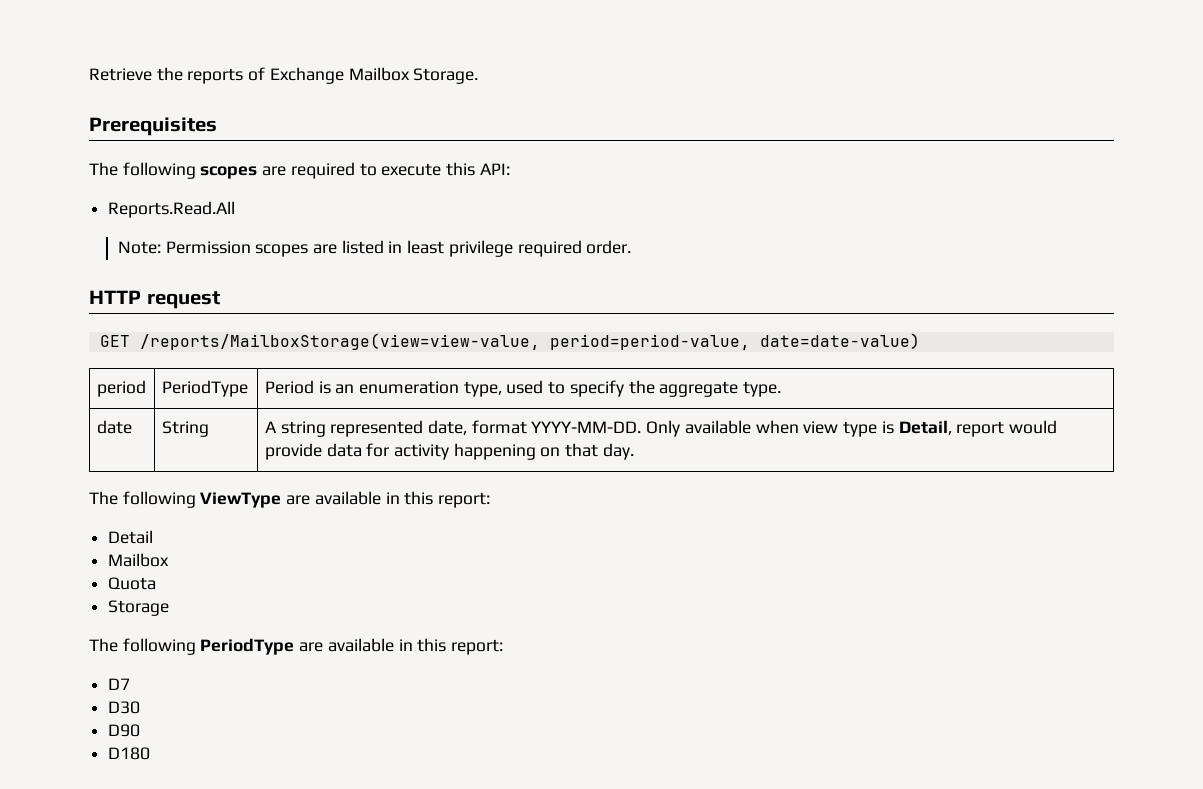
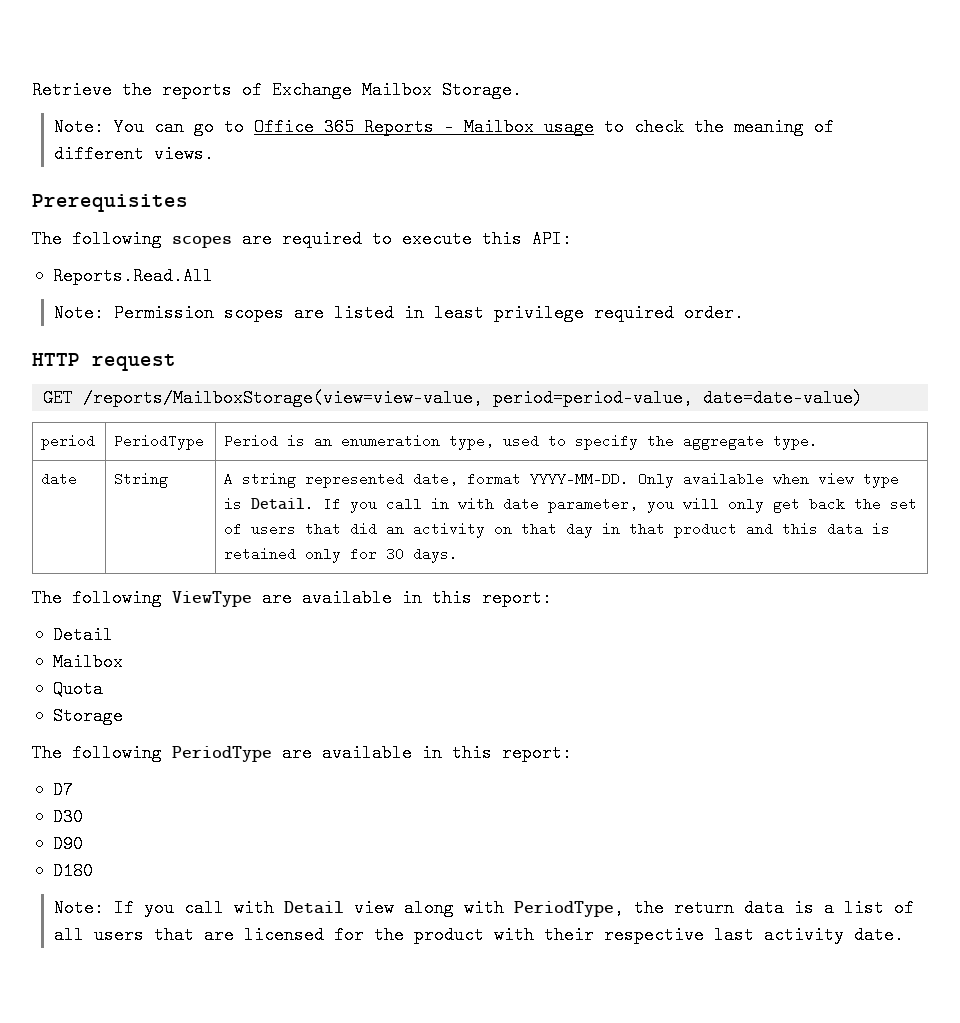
+ Note: You can go to Office 365 Reports - Mailbox usage to check the meaning of different views.
- Only available when view type is Detail, report would provide data for activity happening on that day.
+ Only available when view type is Detail. If you call in with date parameter, you will only get back the set of users that did an activity on that day in that product and this data is retained only for 30 days.
+ Note: If you call with Detail view along with PeriodType, the return data is a list of all users that are licensed for the product with their respective last activity date.

